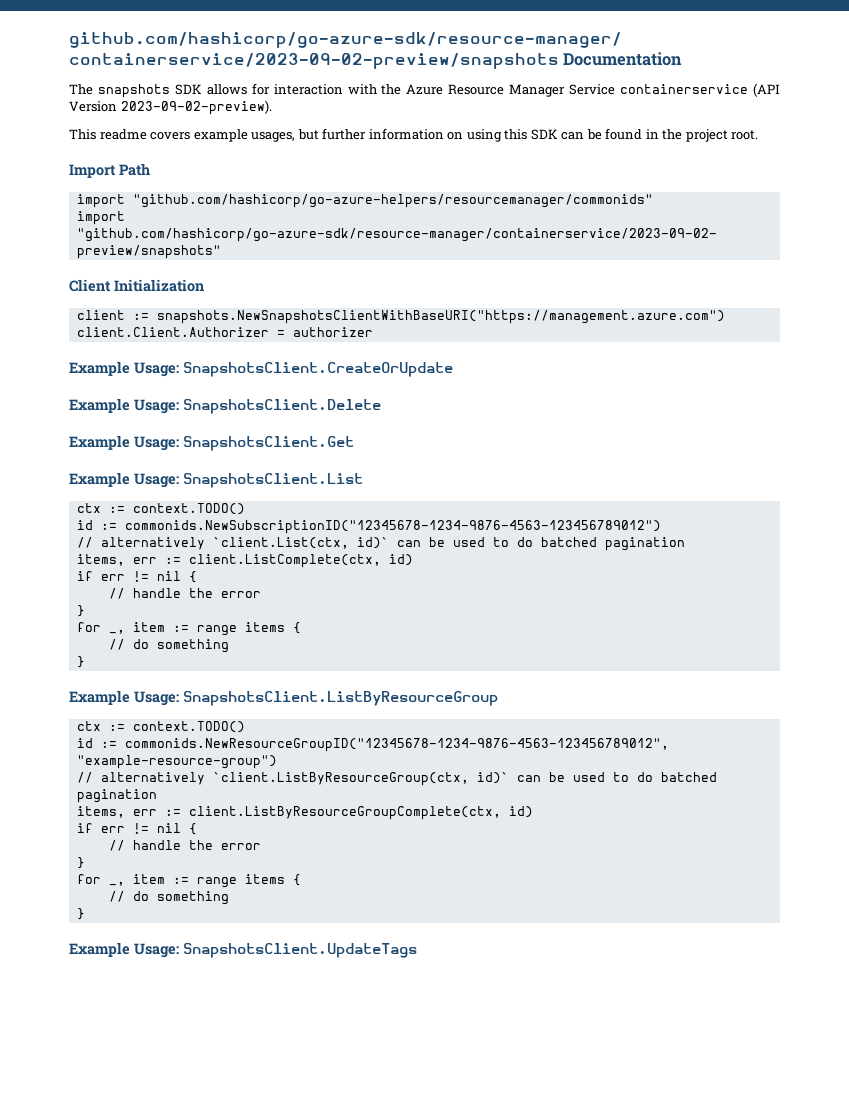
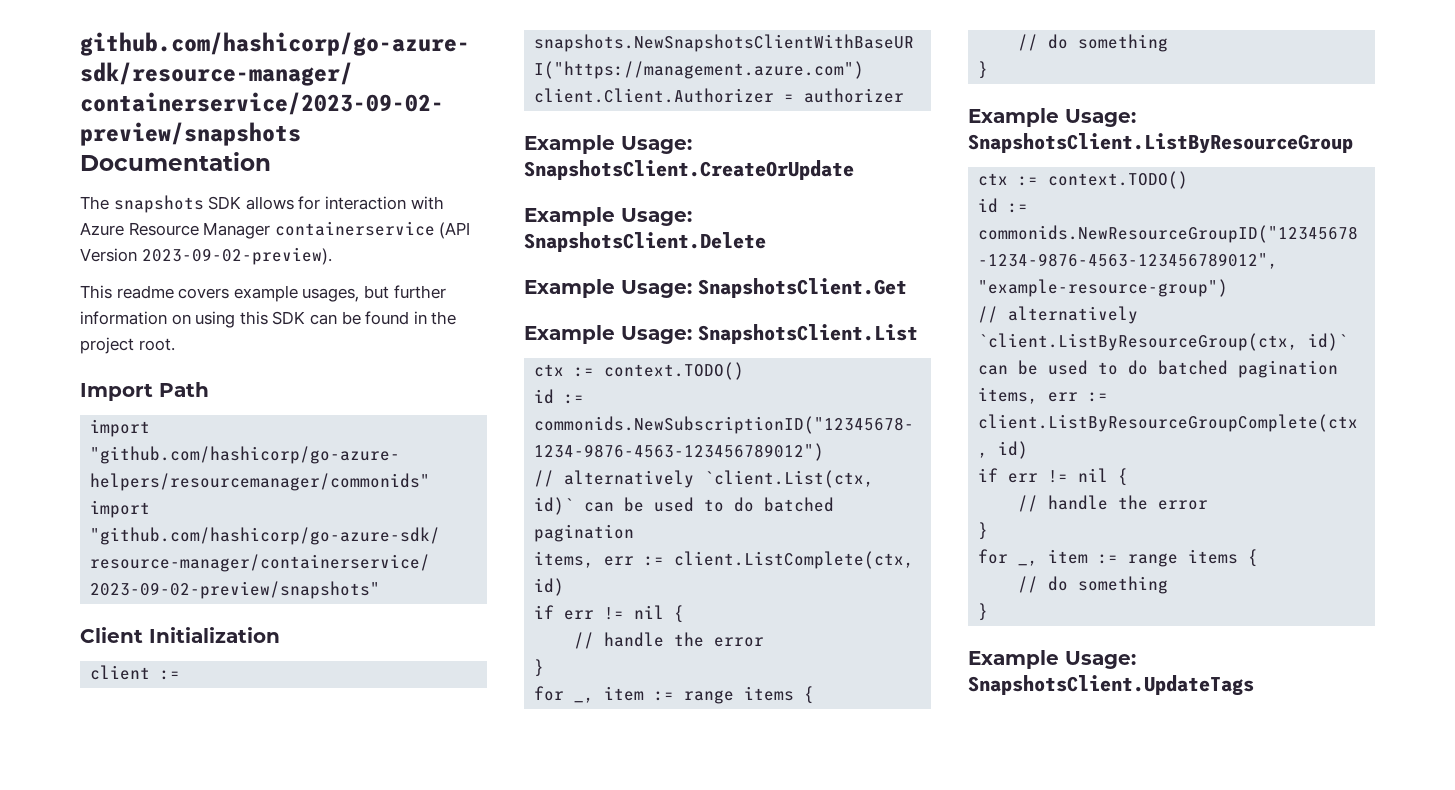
- The snapshots SDK allows for interaction with the Azure Resource Manager Service containerservice (API Version 2023-09-02-preview).
+ The snapshots SDK allows for interaction with Azure Resource Manager containerservice (API Version 2023-09-02-preview).

